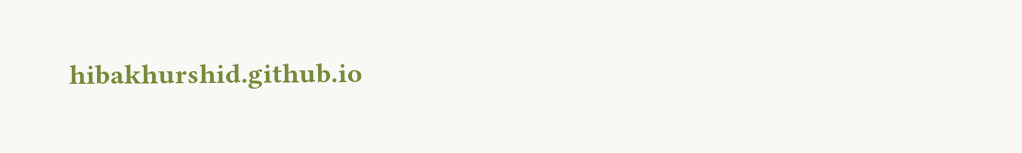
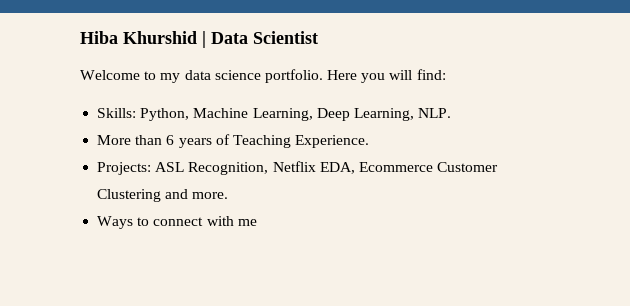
- hibakhurshid.github.io
+ Hiba Khurshid | Data Scientist
+ Welcome to my data science portfolio. Here you will find:
+ Skills: Python, Machine Learning, Deep Learning, NLP.
+ More than 6 years of Teaching Experience.
+ Projects: ASL Recognition, Netflix EDA, Ecommerce Customer Clustering and more.
+ Ways to connect with me

